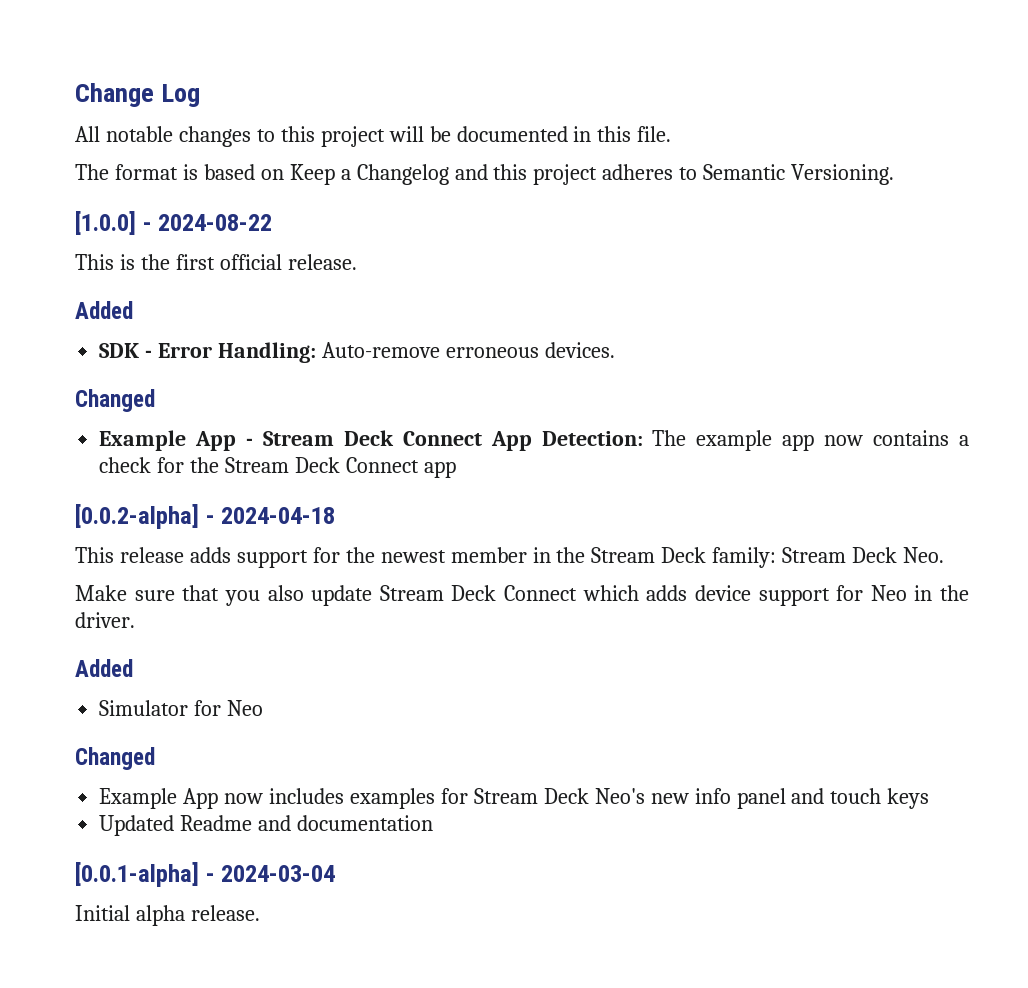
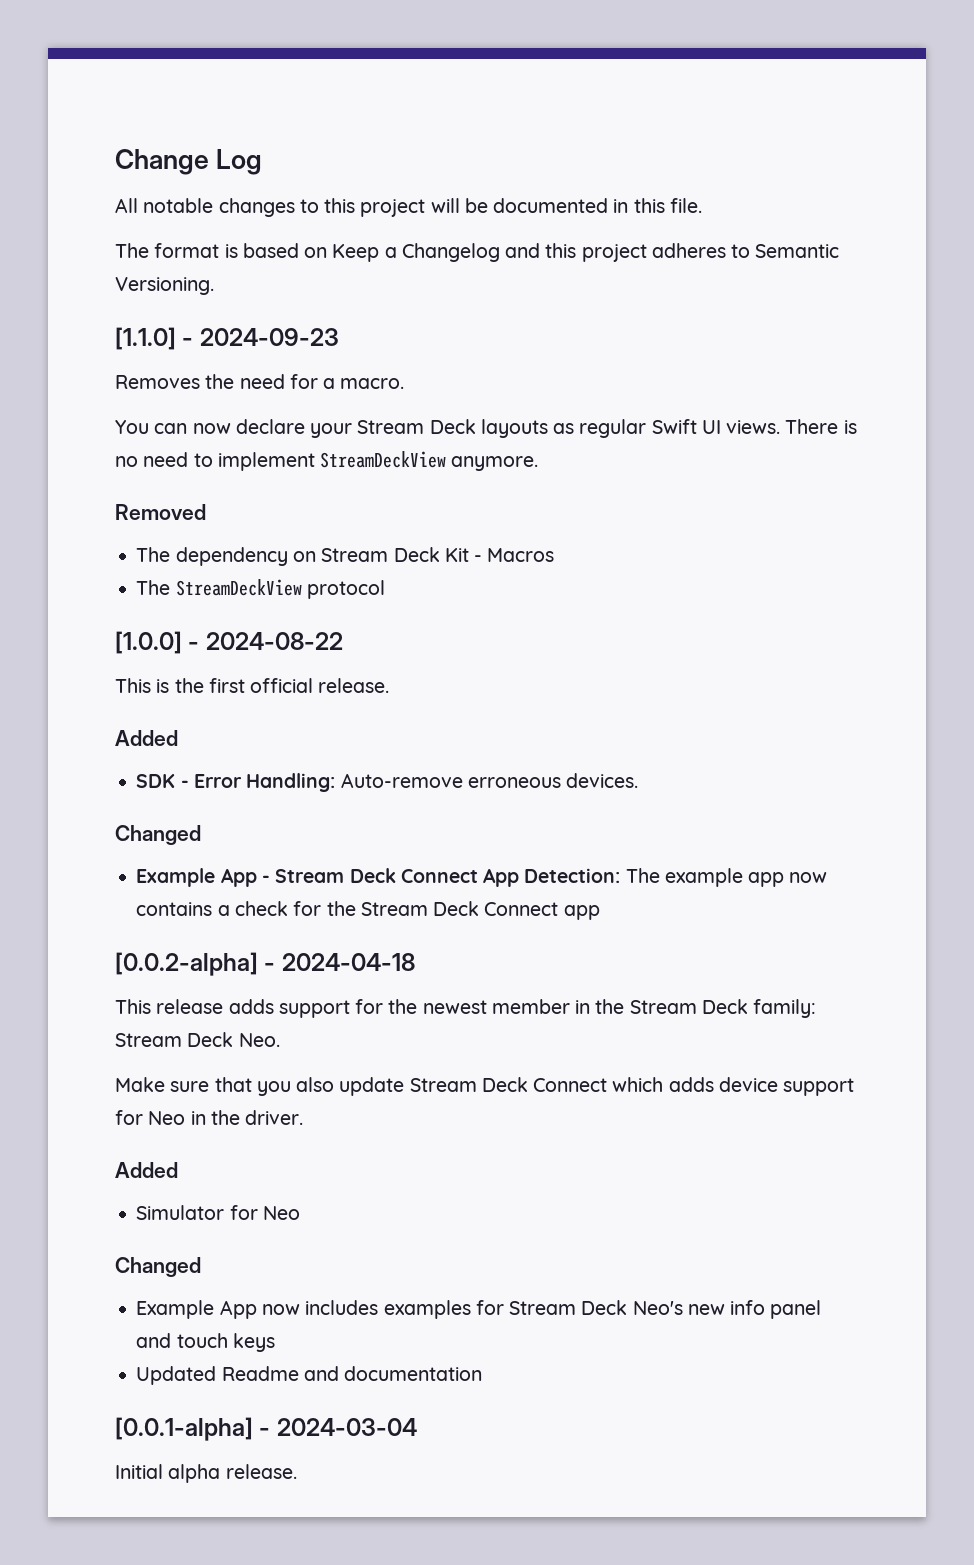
+ [1.1.0] - 2024-09-23
+ Removes the need for a macro.
+ You can now declare your Stream Deck layouts as regular Swift UI views. There is no need to implement StreamDeckView anymore.
+ Removed
+ The dependency on Stream Deck Kit - Macros
+ The StreamDeckView protocol

